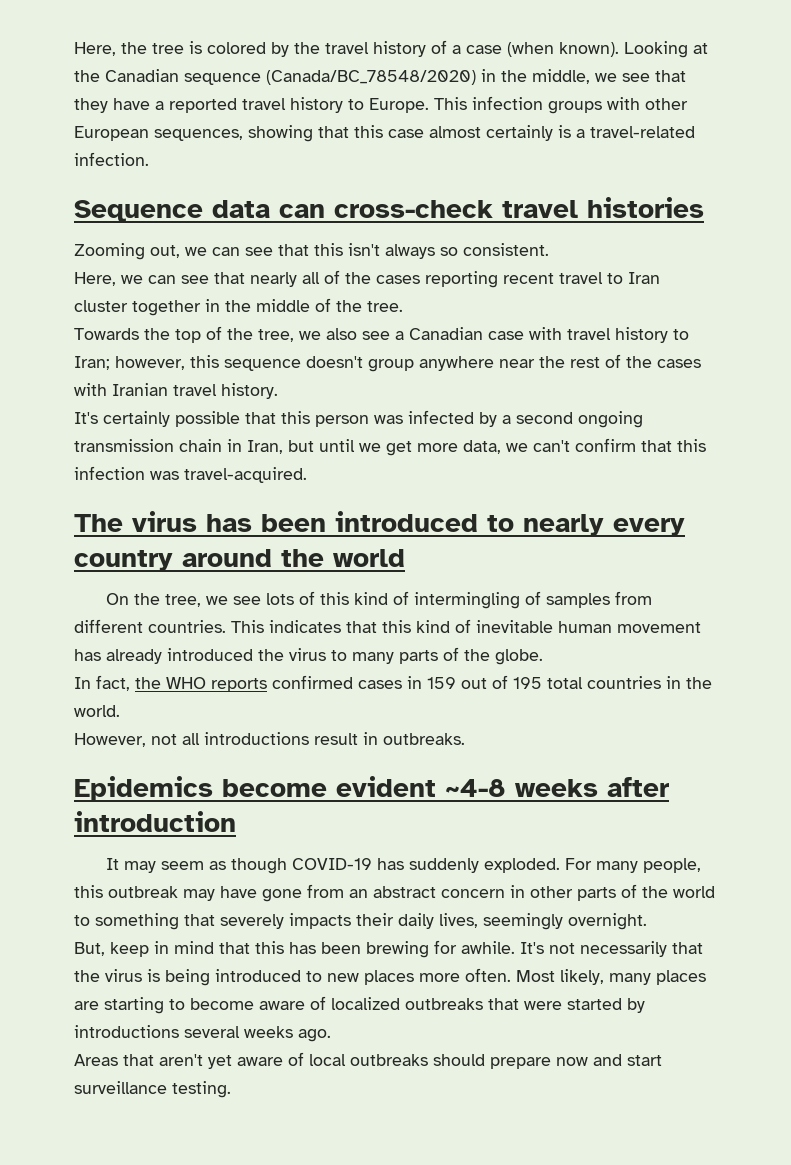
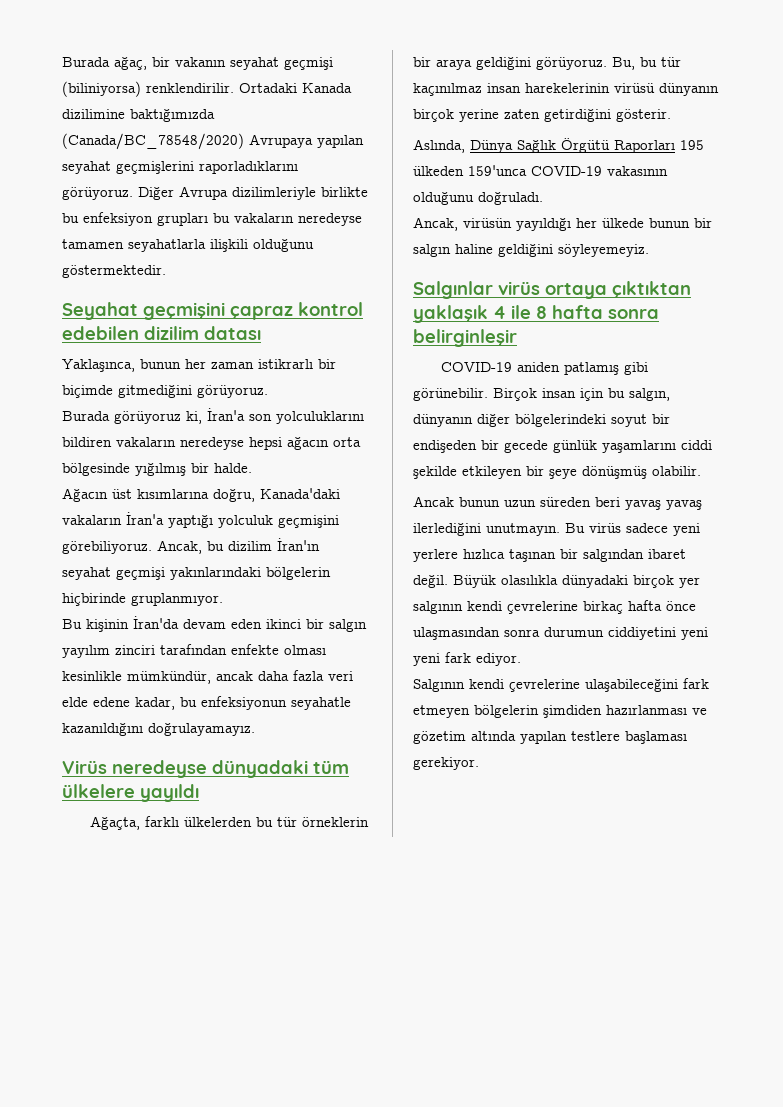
- Here, the tree is colored by the travel history of a case (when known). Looking at the Canadian sequence (Canada/BC_78548/2020) in the middle, we see that they have a reported travel history to Europe. This infection groups with other European sequences, showing that this case almost certainly is a travel-related infection.
- Sequence data can cross-check travel histories
- Zooming out, we can see that this isn't always so consistent.
- Here, we can see that nearly all of the cases reporting recent travel to Iran cluster together in the middle of the tree.
- Towards the top of the tree, we also see a Canadian case with travel history to Iran; however, this sequence doesn't group anywhere near the rest of the cases with Iranian travel history.
- It's certainly possible that this person was infected by a second ongoing transmission chain in Iran, but until we get more data, we can't confirm that this infection was travel-acquired.
- The virus has been introduced to nearly every country around the world
- On the tree, we see lots of this kind of intermingling of samples from different countries. This indicates that this kind of inevitable human movement has already introduced the virus to many parts of the globe.
- In fact, the WHO reports confirmed cases in 159 out of 195 total countries in the world.
- However, not all introductions result in outbreaks.
- Epidemics become evident ~4-8 weeks after introduction
- It may seem as though COVID-19 has suddenly exploded. For many people, this outbreak may have gone from an abstract concern in other parts of the world to something that severely impacts their daily lives, seemingly overnight.
- But, keep in mind that this has been brewing for awhile. It's not necessarily that the virus is being introduced to new places more often. Most likely, many places are starting to become aware of localized outbreaks that were started by introductions several weeks ago.
- Areas that aren't yet aware of local outbreaks should prepare now and start surveillance testing.
+ Burada ağaç, bir vakanın seyahat geçmişi (biliniyorsa) renklendirilir. Ortadaki Kanada dizilimine baktığımızda (Canada/BC_78548/2020) Avrupaya yapılan seyahat geçmişlerini raporladıklarını görüyoruz. Diğer Avrupa dizilimleriyle birlikte bu enfeksiyon grupları bu vakaların neredeyse tamamen seyahatlarla ilişkili olduğunu göstermektedir.
+ Seyahat geçmişini çapraz kontrol edebilen dizilim datası
+ Yaklaşınca, bunun her zaman istikrarlı bir biçimde gitmediğini görüyoruz.
+ Burada görüyoruz ki, İran'a son yolculuklarını bildiren vakaların neredeyse hepsi ağacın orta bölgesinde yığılmış bir halde.
+ Ağacın üst kısımlarına doğru, Kanada'daki vakaların İran'a yaptığı yolculuk geçmişini görebiliyoruz. Ancak, bu dizilim İran'ın seyahat geçmişi yakınlarındaki bölgelerin hiçbirinde gruplanmıyor.
+ Bu kişinin İran'da devam eden ikinci bir salgın yayılım zinciri tarafından enfekte olması kesinlikle mümkündür, ancak daha fazla veri elde edene kadar, bu enfeksiyonun seyahatle kazanıldığını doğrulayamayız.
+ Virüs neredeyse dünyadaki tüm ülkelere yayıldı
+ Ağaçta, farklı ülkelerden bu tür örneklerin bir araya geldiğini görüyoruz. Bu, bu tür kaçınılmaz insan harekelerinin virüsü dünyanın birçok yerine zaten getirdiğini gösterir.
+ Aslında, Dünya Sağlık Örgütü Raporları 195 ülkeden 159'unca COVID-19 vakasının olduğunu doğruladı.
+ Ancak, virüsün yayıldığı her ülkede bunun bir salgın haline geldiğini söyleyemeyiz.
+ Salgınlar virüs ortaya çıktıktan yaklaşık 4 ile 8 hafta sonra belirginleşir
+ COVID-19 aniden patlamış gibi görünebilir. Birçok insan için bu salgın, dünyanın diğer bölgelerindeki soyut bir endişeden bir gecede günlük yaşamlarını ciddi şekilde etkileyen bir şeye dönüşmüş olabilir.
+ Ancak bunun uzun süreden beri yavaş yavaş ilerlediğini unutmayın. Bu virüs sadece yeni yerlere hızlıca taşınan bir salgından ibaret değil. Büyük olasılıkla dünyadaki birçok yer salgının kendi çevrelerine birkaç hafta önce ulaşmasından sonra durumun ciddiyetini yeni yeni fark ediyor.
+ Salgının kendi çevrelerine ulaşabileceğini fark etmeyen bölgelerin şimdiden hazırlanması ve gözetim altında yapılan testlere başlaması gerekiyor.

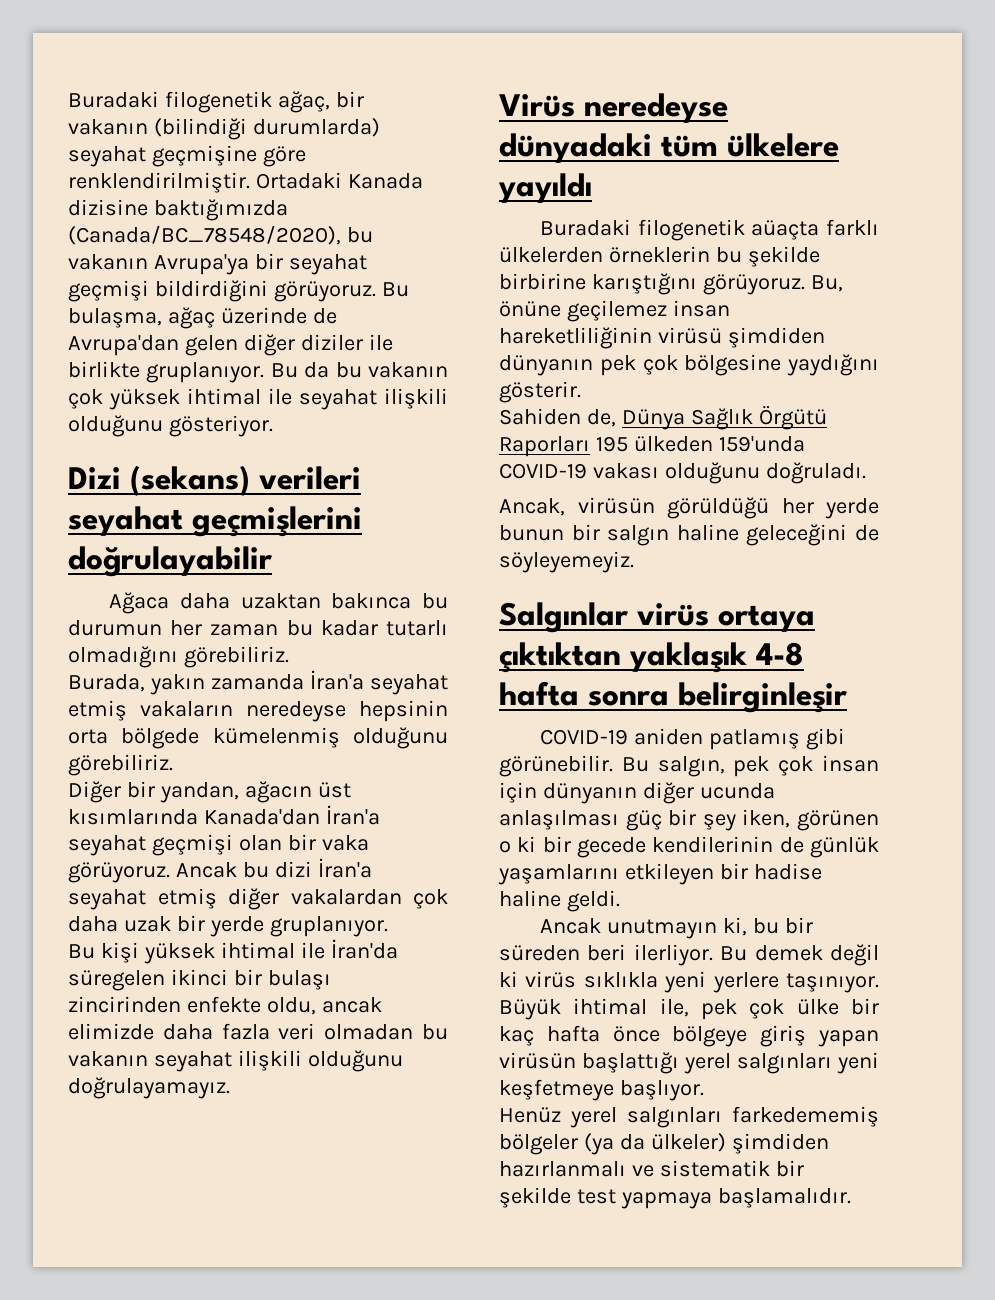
- Burada ağaç, bir vakanın seyahat geçmişi (biliniyorsa) renklendirilir. Ortadaki Kanada dizilimine baktığımızda (Canada/BC_78548/2020) Avrupaya yapılan seyahat geçmişlerini raporladıklarını görüyoruz. Diğer Avrupa dizilimleriyle birlikte bu enfeksiyon grupları bu vakaların neredeyse tamamen seyahatlarla ilişkili olduğunu göstermektedir.
- Seyahat geçmişini çapraz kontrol edebilen dizilim datası
- Yaklaşınca, bunun her zaman istikrarlı bir biçimde gitmediğini görüyoruz.
- Burada görüyoruz ki, İran'a son yolculuklarını bildiren vakaların neredeyse hepsi ağacın orta bölgesinde yığılmış bir halde.
- Ağacın üst kısımlarına doğru, Kanada'daki vakaların İran'a yaptığı yolculuk geçmişini görebiliyoruz. Ancak, bu dizilim İran'ın seyahat geçmişi yakınlarındaki bölgelerin hiçbirinde gruplanmıyor.
- Bu kişinin İran'da devam eden ikinci bir salgın yayılım zinciri tarafından enfekte olması kesinlikle mümkündür, ancak daha fazla veri elde edene kadar, bu enfeksiyonun seyahatle kazanıldığını doğrulayamayız.
+ Buradaki filogenetik ağaç, bir vakanın (bilindiği durumlarda) seyahat geçmişine göre renklendirilmiştir. Ortadaki Kanada dizisine baktığımızda (Canada/BC_78548/2020), bu vakanın Avrupa'ya bir seyahat geçmişi bildirdiğini görüyoruz. Bu bulaşma, ağaç üzerinde de Avrupa'dan gelen diğer diziler ile birlikte gruplanıyor. Bu da bu vakanın çok yüksek ihtimal ile seyahat ilişkili olduğunu gösteriyor.
+ Dizi (sekans) verileri seyahat geçmişlerini doğrulayabilir
+ Ağaca daha uzaktan bakınca bu durumun her zaman bu kadar tutarlı olmadığını görebiliriz.
+ Burada, yakın zamanda İran'a seyahat etmiş vakaların neredeyse hepsinin orta bölgede kümelenmiş olduğunu görebiliriz.
+ Diğer bir yandan, ağacın üst kısımlarında Kanada'dan İran'a seyahat geçmişi olan bir vaka görüyoruz. Ancak bu dizi İran'a seyahat etmiş diğer vakalardan çok daha uzak bir yerde gruplanıyor.
+ Bu kişi yüksek ihtimal ile İran'da süregelen ikinci bir bulaşı zincirinden enfekte oldu, ancak elimizde daha fazla veri olmadan bu vakanın seyahat ilişkili olduğunu doğrulayamayız.
- Ağaçta, farklı ülkelerden bu tür örneklerin bir araya geldiğini görüyoruz. Bu, bu tür kaçınılmaz insan harekelerinin virüsü dünyanın birçok yerine zaten getirdiğini gösterir.
+ Buradaki filogenetik aüaçta farklı ülkelerden örneklerin bu şekilde birbirine karıştığını görüyoruz. Bu, önüne geçilemez insan hareketliliğinin virüsü şimdiden dünyanın pek çok bölgesine yaydığını gösterir.
- Aslında, Dünya Sağlık Örgütü Raporları 195 ülkeden 159'unca COVID-19 vakasının olduğunu doğruladı.
+ Sahiden de, Dünya Sağlık Örgütü Raporları 195 ülkeden 159'unda COVID-19 vakası olduğunu doğruladı.
- Ancak, virüsün yayıldığı her ülkede bunun bir salgın haline geldiğini söyleyemeyiz.
+ Ancak, virüsün görüldüğü her yerde bunun bir salgın haline geleceğini de söyleyemeyiz.
- Salgınlar virüs ortaya çıktıktan yaklaşık 4 ile 8 hafta sonra belirginleşir
+ Salgınlar virüs ortaya çıktıktan yaklaşık 4-8 hafta sonra belirginleşir
- Birçok insan için bu salgın, dünyanın diğer bölgelerindeki soyut bir endişeden bir gecede günlük yaşamlarını ciddi şekilde etkileyen bir şeye dönüşmüş olabilir.
- Ancak bunun uzun süreden beri yavaş yavaş ilerlediğini unutmayın. Bu virüs sadece yeni yerlere hızlıca taşınan bir salgından ibaret değil. Büyük olasılıkla dünyadaki birçok yer salgının kendi çevrelerine birkaç hafta önce ulaşmasından sonra durumun ciddiyetini yeni yeni fark ediyor.
- Salgının kendi çevrelerine ulaşabileceğini fark etmeyen bölgelerin şimdiden hazırlanması ve gözetim altında yapılan testlere başlaması gerekiyor.
+ Bu salgın, pek çok insan için dünyanın diğer ucunda anlaşılması güç bir şey iken, görünen o ki bir gecede kendilerinin de günlük yaşamlarını etkileyen bir hadise haline geldi.
+ Ancak unutmayın ki, bu bir süreden beri ilerliyor. Bu demek değil ki virüs sıklıkla yeni yerlere taşınıyor. Büyük ihtimal ile, pek çok ülke bir kaç hafta önce bölgeye giriş yapan virüsün başlattığı yerel salgınları yeni keşfetmeye başlıyor.
+ Henüz yerel salgınları farkedememiş bölgeler (ya da ülkeler) şimdiden hazırlanmalı ve sistematik bir şekilde test yapmaya başlamalıdır.

